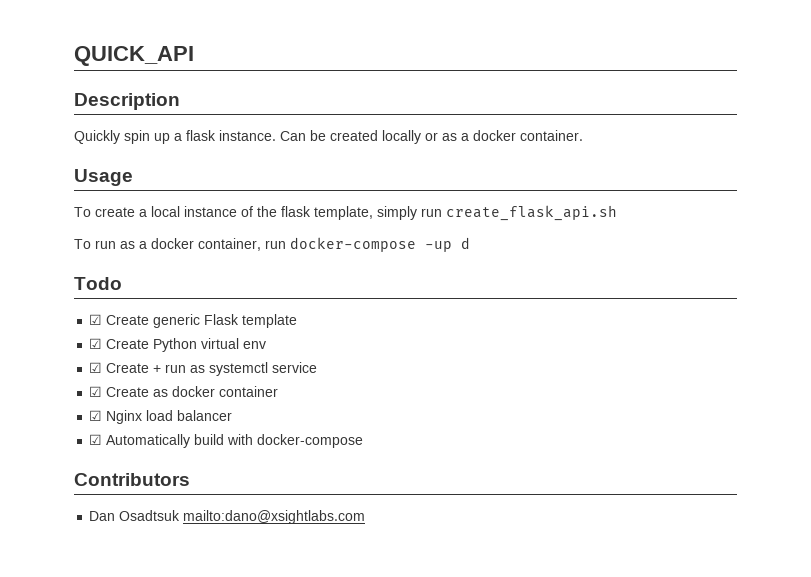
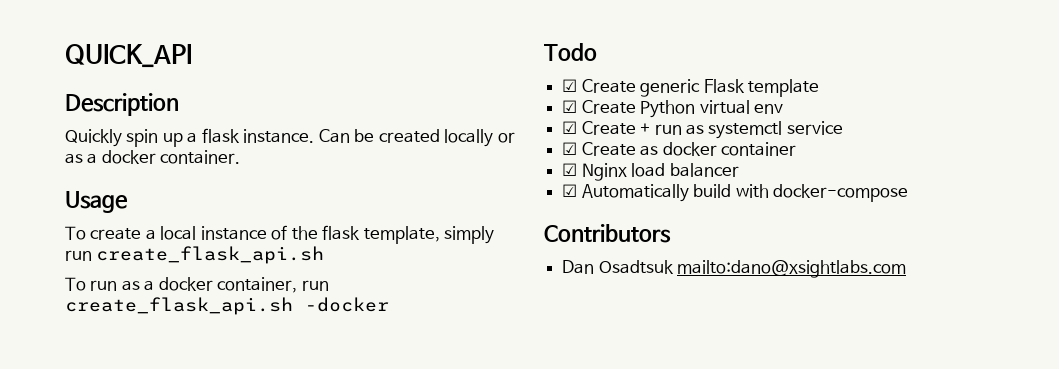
- To run as a docker container, run docker-compose -up d
+ To run as a docker container, run create_flask_api.sh -docker

